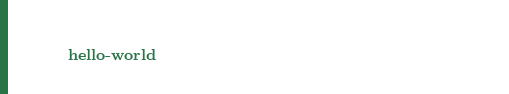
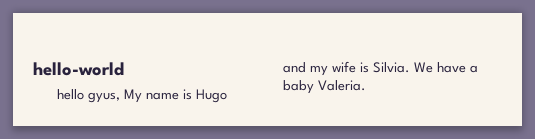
+ hello gyus, My name is Hugo and my wife is Silvia. We have a baby Valeria.

